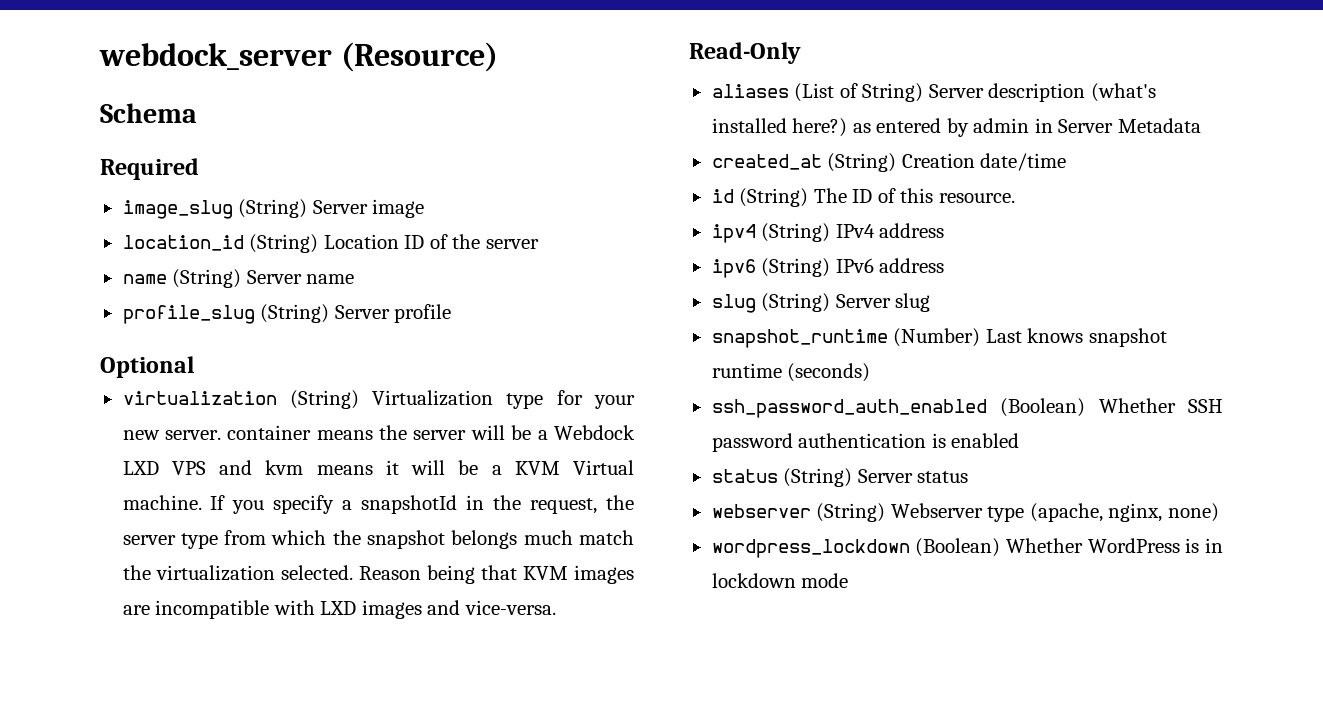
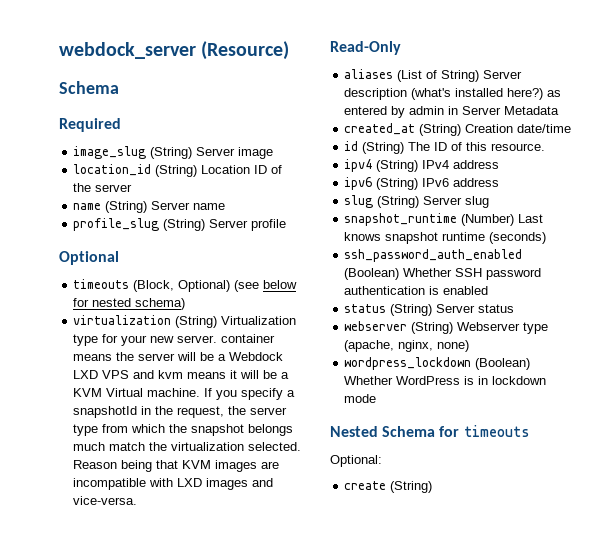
+ timeouts (Block, Optional) (see below for nested schema)
+ Nested Schema for timeouts
+ Optional:
+ create (String)

